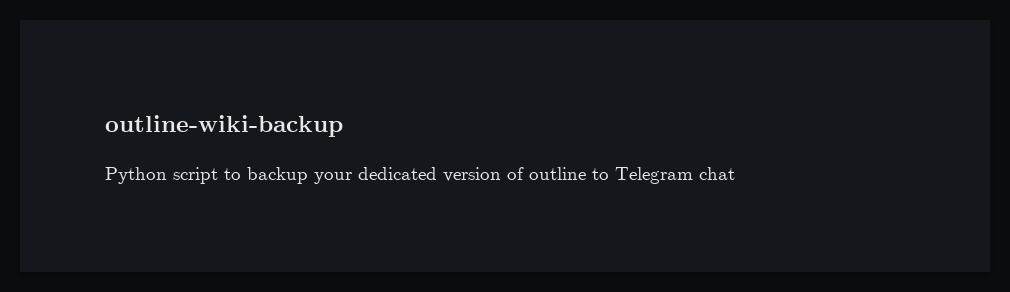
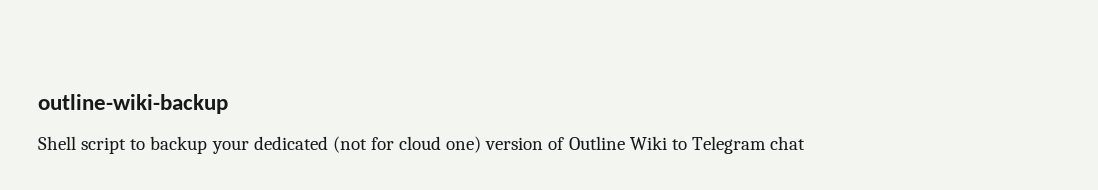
- Python script to backup your dedicated version of outline to Telegram chat
+ Shell script to backup your dedicated (not for cloud one) version of Outline Wiki to Telegram chat

